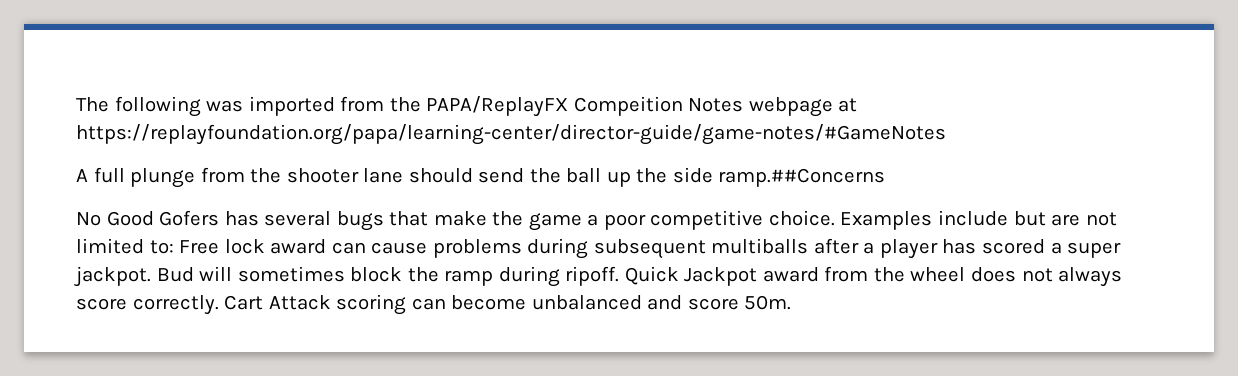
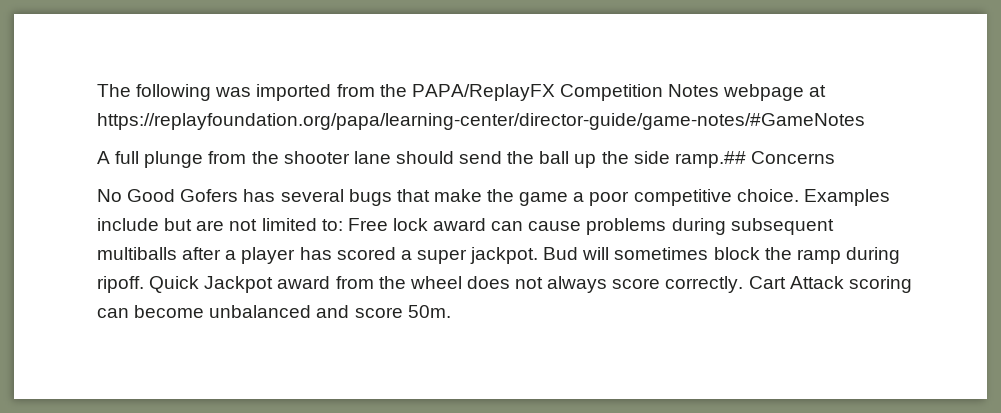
- The following was imported from the PAPA/ReplayFX Compeition Notes webpage at https://replayfoundation.org/papa/learning-center/director-guide/game-notes/#GameNotes
+ The following was imported from the PAPA/ReplayFX Competition Notes webpage at https://replayfoundation.org/papa/learning-center/director-guide/game-notes/#GameNotes
- A full plunge from the shooter lane should send the ball up the side ramp.##Concerns
+ A full plunge from the shooter lane should send the ball up the side ramp.## Concerns

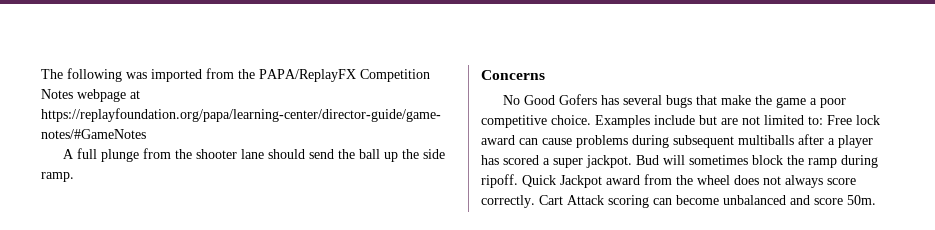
- A full plunge from the shooter lane should send the ball up the side ramp.## Concerns
+ A full plunge from the shooter lane should send the ball up the side ramp.
+ Concerns

